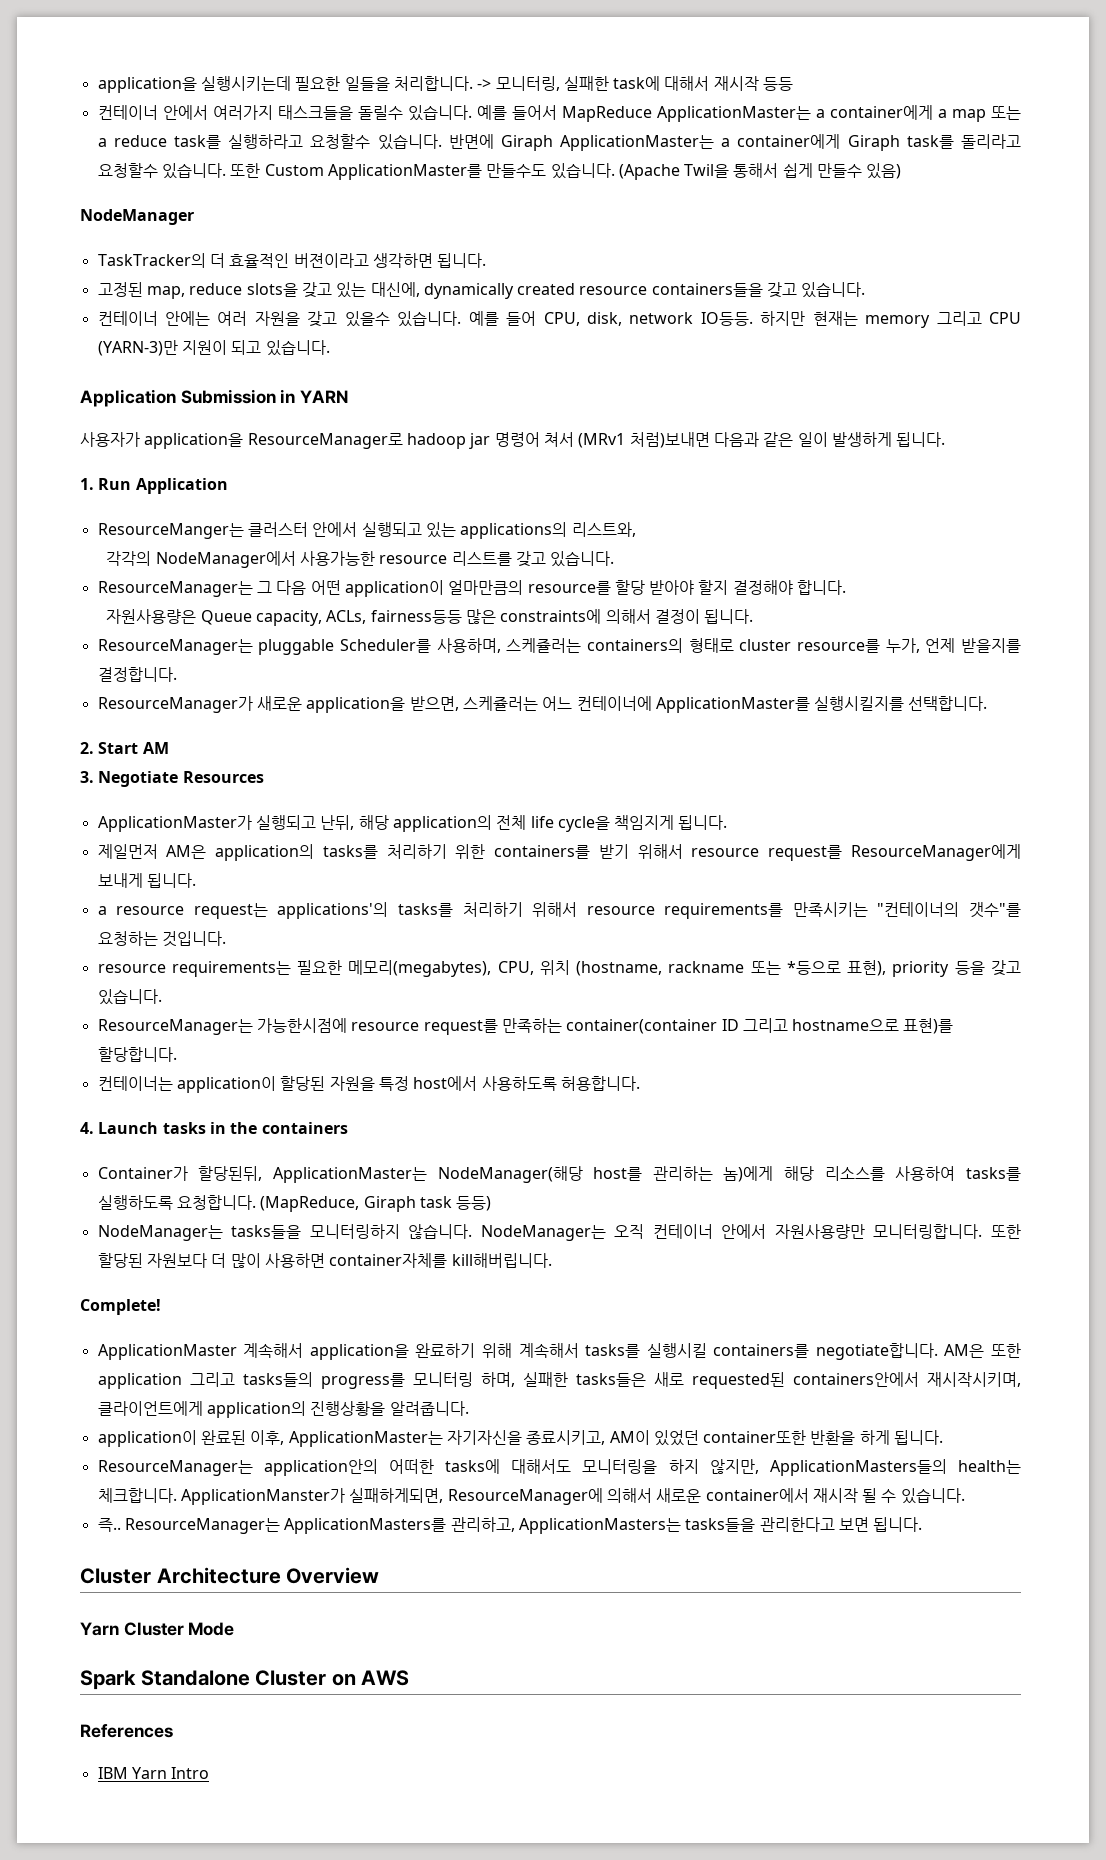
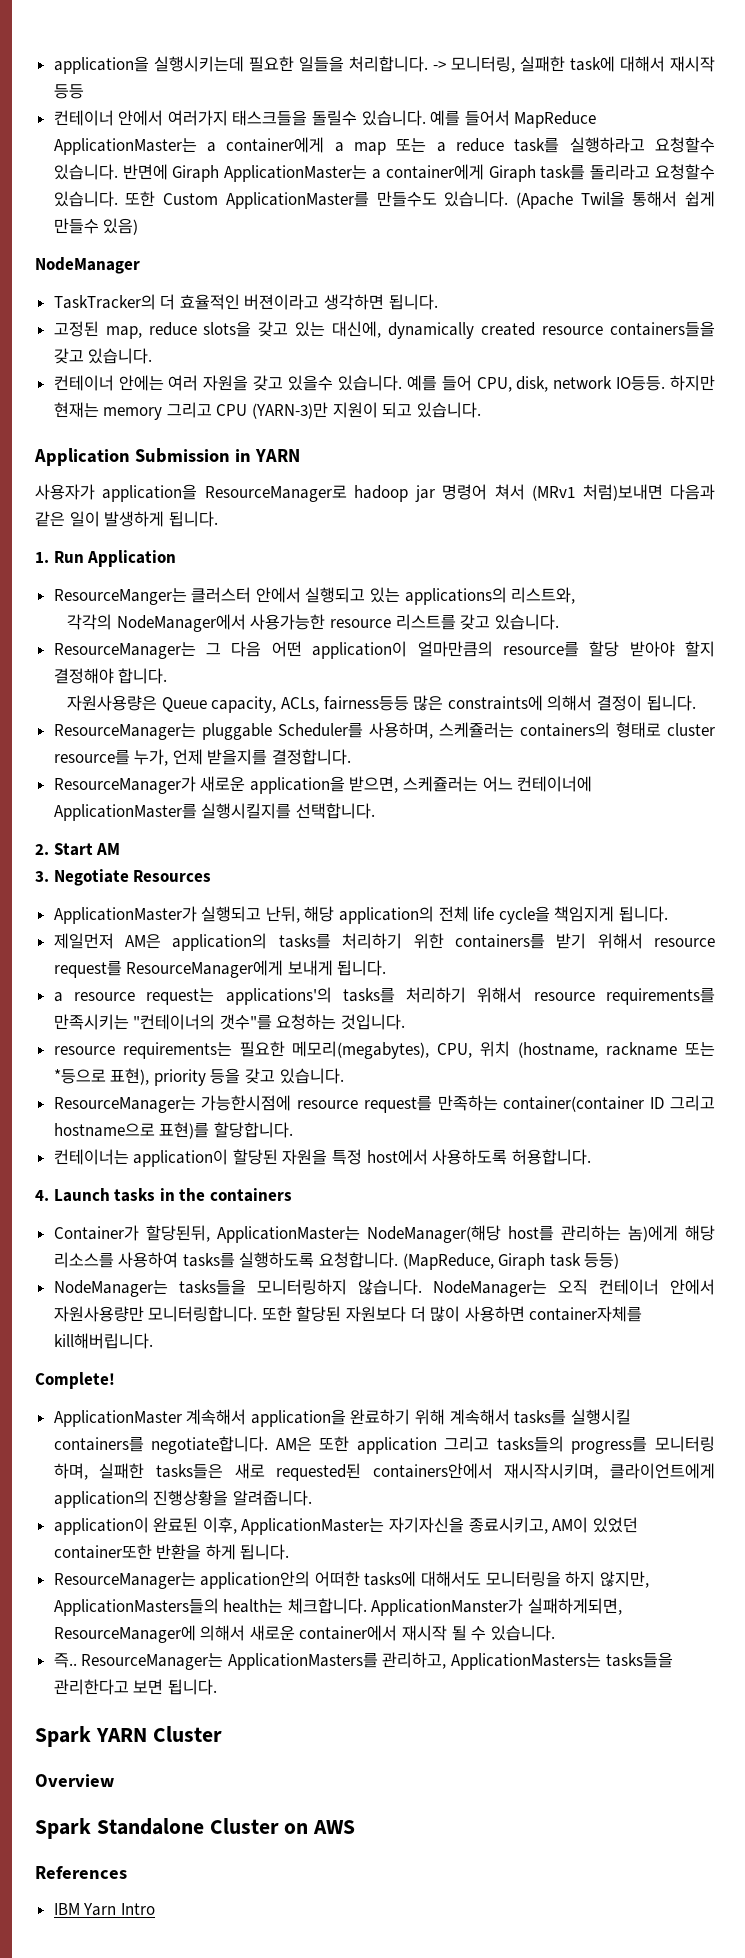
- Cluster Architecture Overview
+ Spark YARN Cluster
+ Overview
- Yarn Cluster Mode

